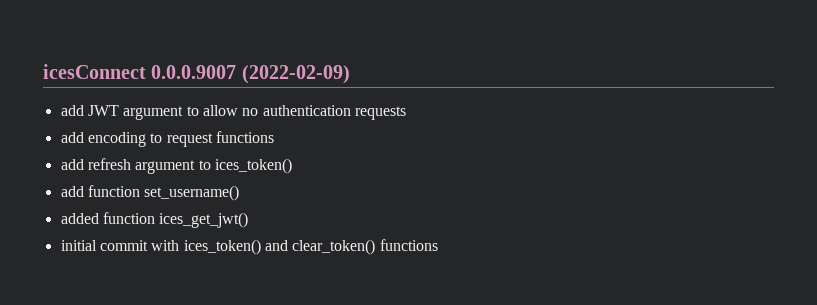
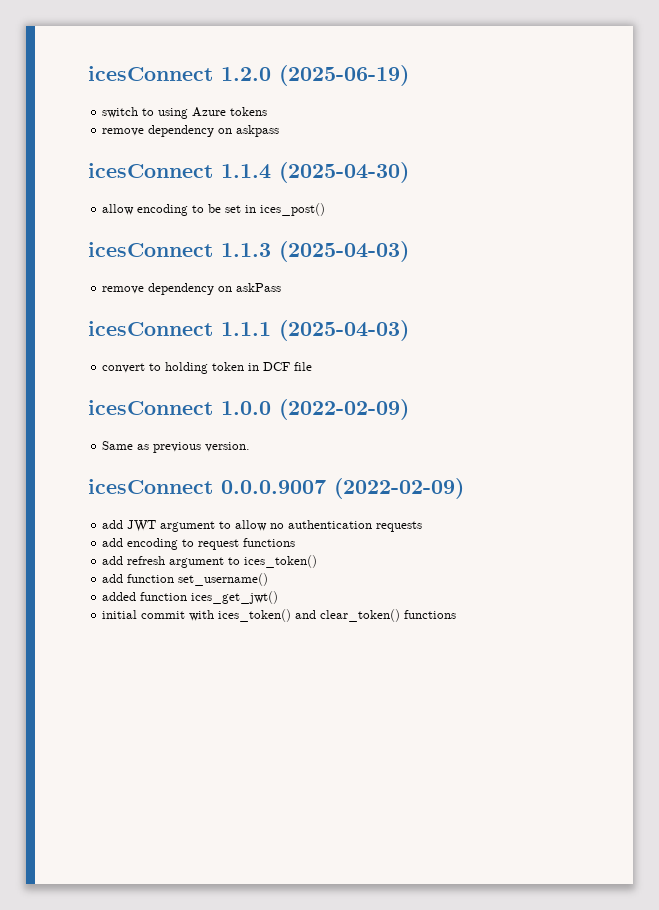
+ icesConnect 1.2.0 (2025-06-19)
+ switch to using Azure tokens
+ remove dependency on askpass
+ icesConnect 1.1.4 (2025-04-30)
+ allow encoding to be set in ices_post()
+ icesConnect 1.1.3 (2025-04-03)
+ remove dependency on askPass
+ icesConnect 1.1.1 (2025-04-03)
+ convert to holding token in DCF file
+ icesConnect 1.0.0 (2022-02-09)
+ Same as previous version.

